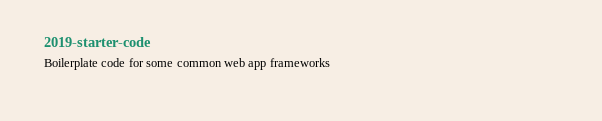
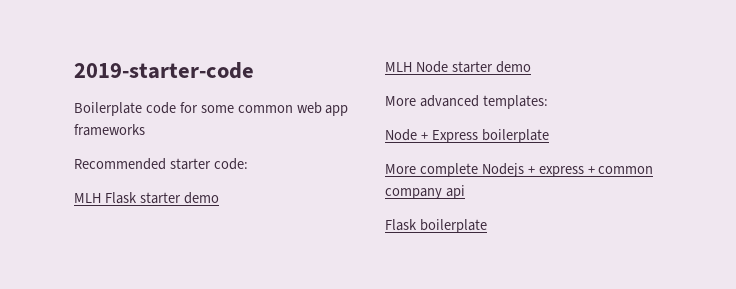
+ Recommended starter code:
+ MLH Flask starter demo
+ MLH Node starter demo
+ More advanced templates:
+ Node + Express boilerplate
+ More complete Nodejs + express + common company api
+ Flask boilerplate

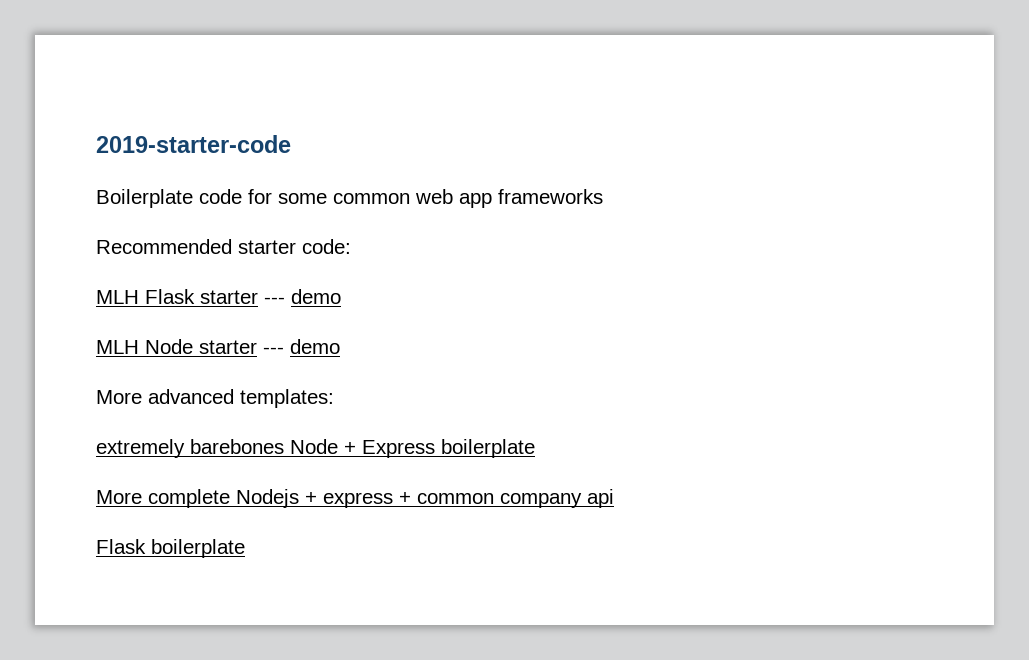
- MLH Flask starter demo
+ MLH Flask starter --- demo
- MLH Node starter demo
+ MLH Node starter --- demo
- Node + Express boilerplate
+ extremely barebones Node + Express boilerplate

